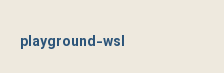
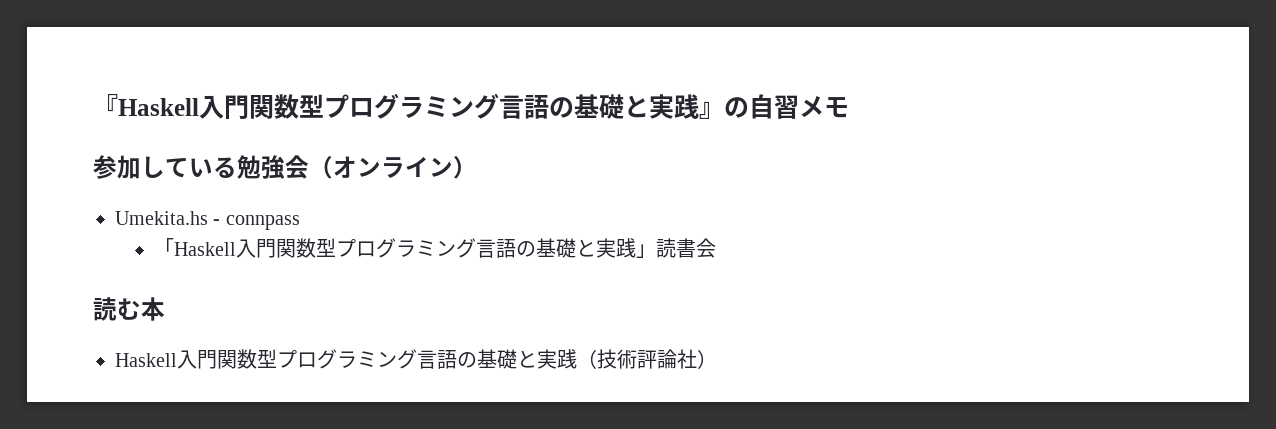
- playground-wsl
+ 『Haskell入門関数型プログラミング言語の基礎と実践』の自習メモ
+ 参加している勉強会（オンライン）
+ Umekita.hs - connpass
+ 「Haskell入門関数型プログラミング言語の基礎と実践」読書会
+ 読む本
+ Haskell入門関数型プログラミング言語の基礎と実践（技術評論社）

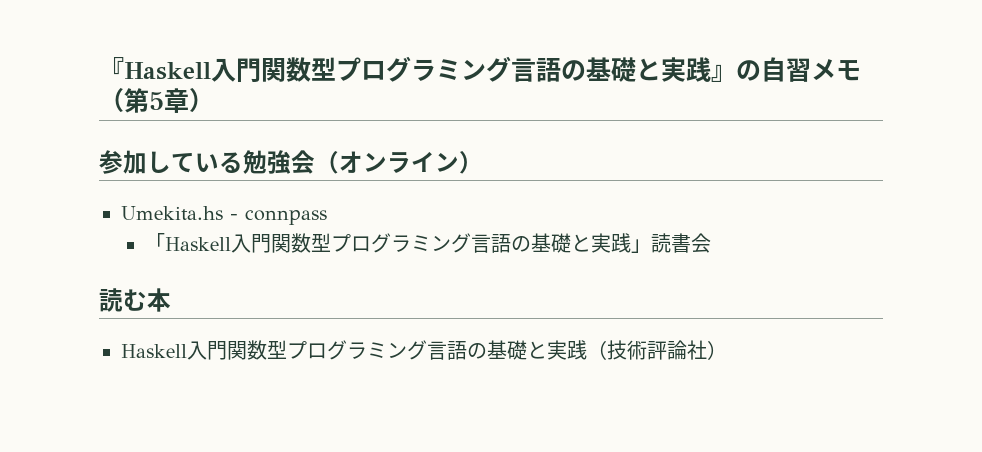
- 『Haskell入門関数型プログラミング言語の基礎と実践』の自習メモ
+ 『Haskell入門関数型プログラミング言語の基礎と実践』の自習メモ（第5章）

